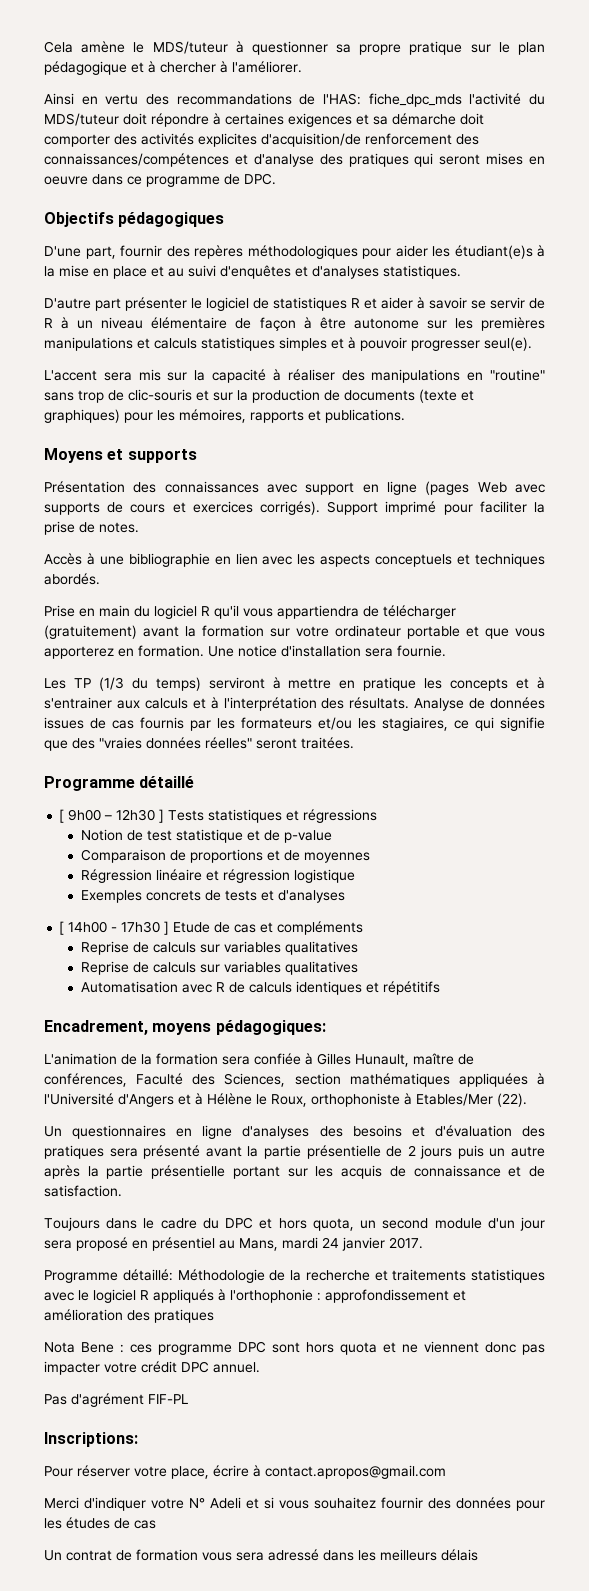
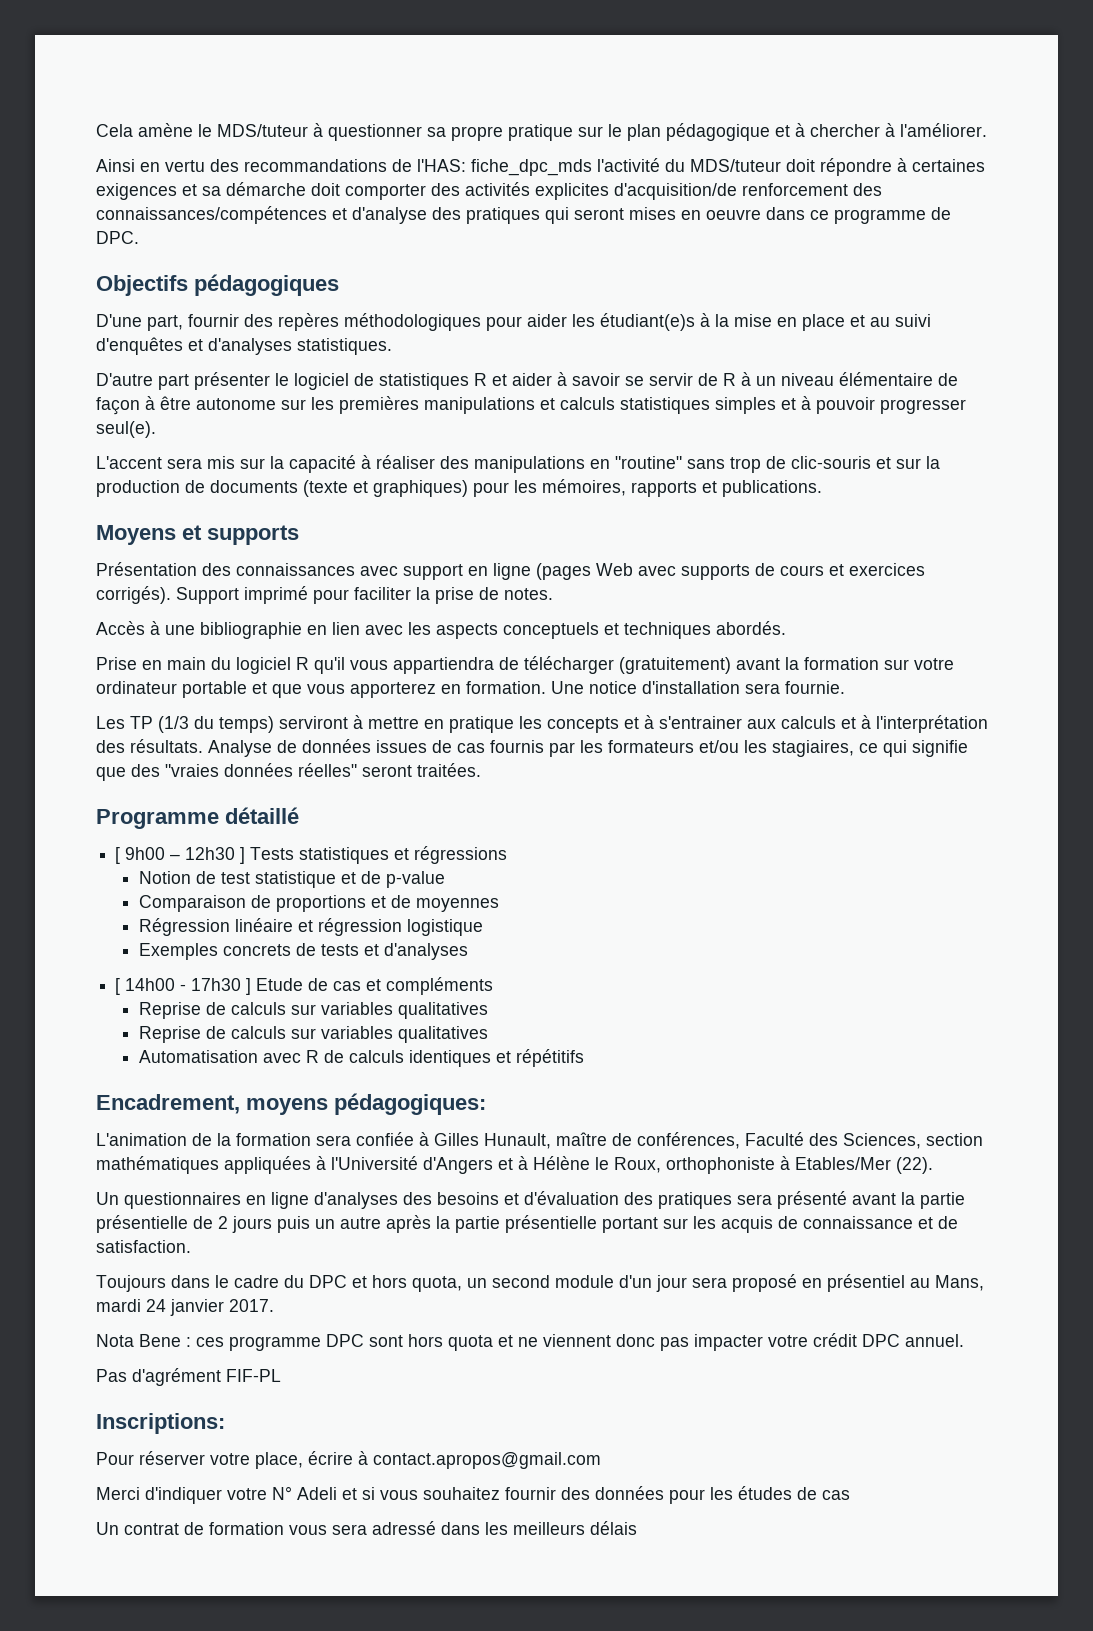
- Programme détaillé: Méthodologie de la recherche et traitements statistiques avec le logiciel R appliqués à l'orthophonie : approfondissement et amélioration des pratiques

